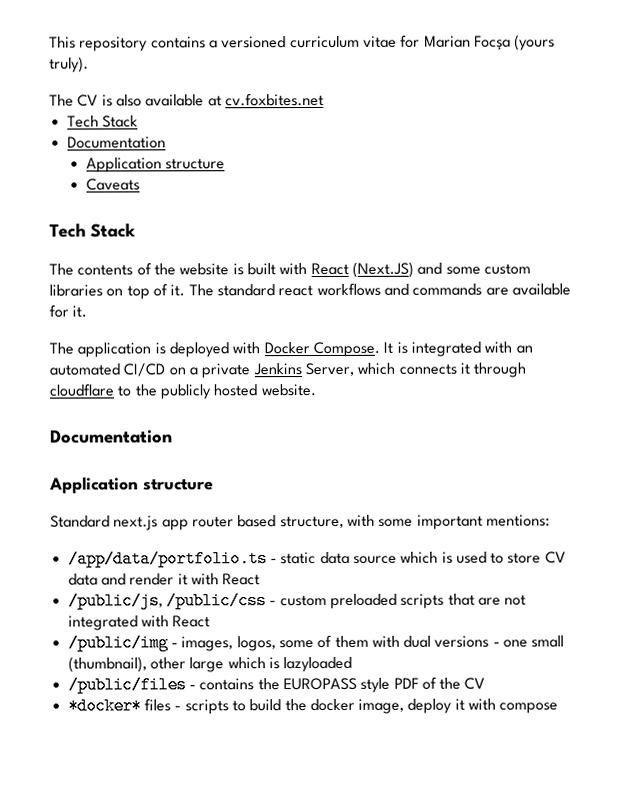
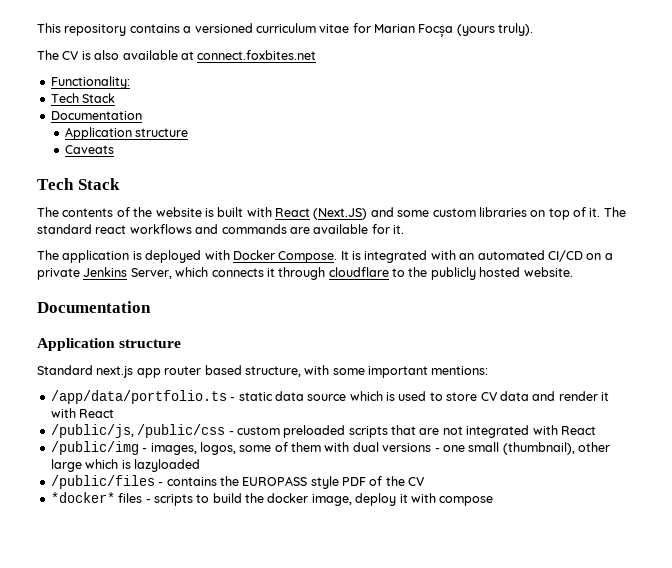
- The CV is also available at cv.foxbites.net
+ The CV is also available at connect.foxbites.net
+ Functionality:

